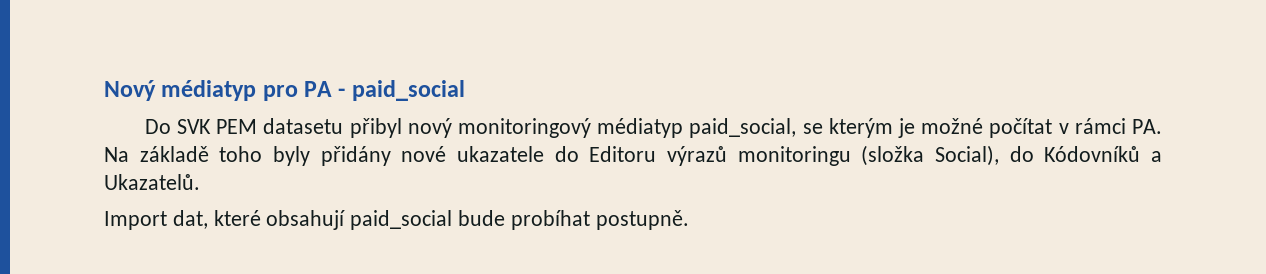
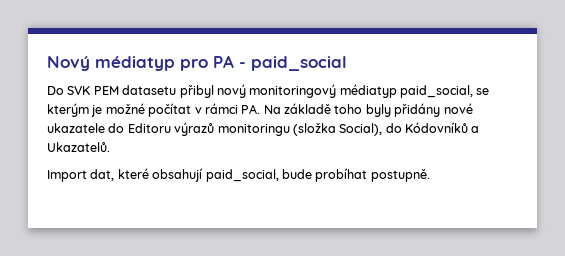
- Import dat, které obsahují paid_social bude probíhat postupně.
+ Import dat, které obsahují paid_social, bude probíhat postupně.

